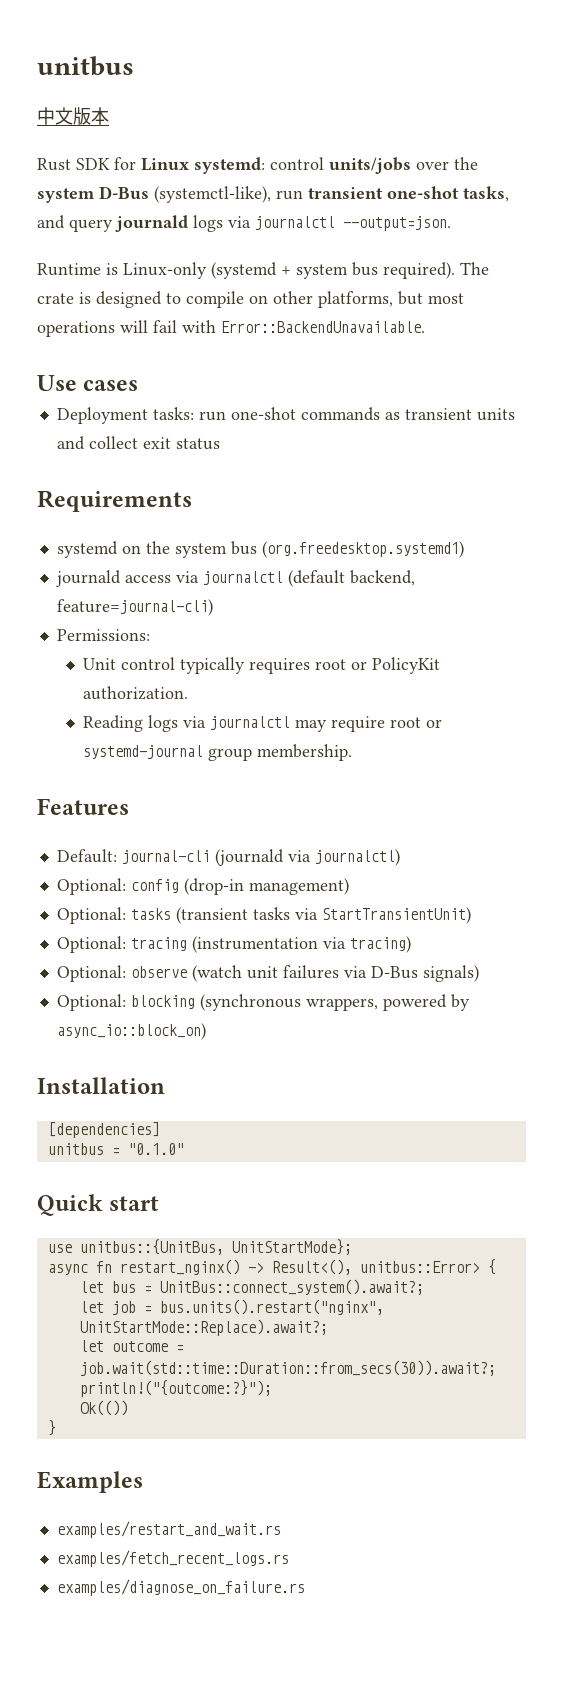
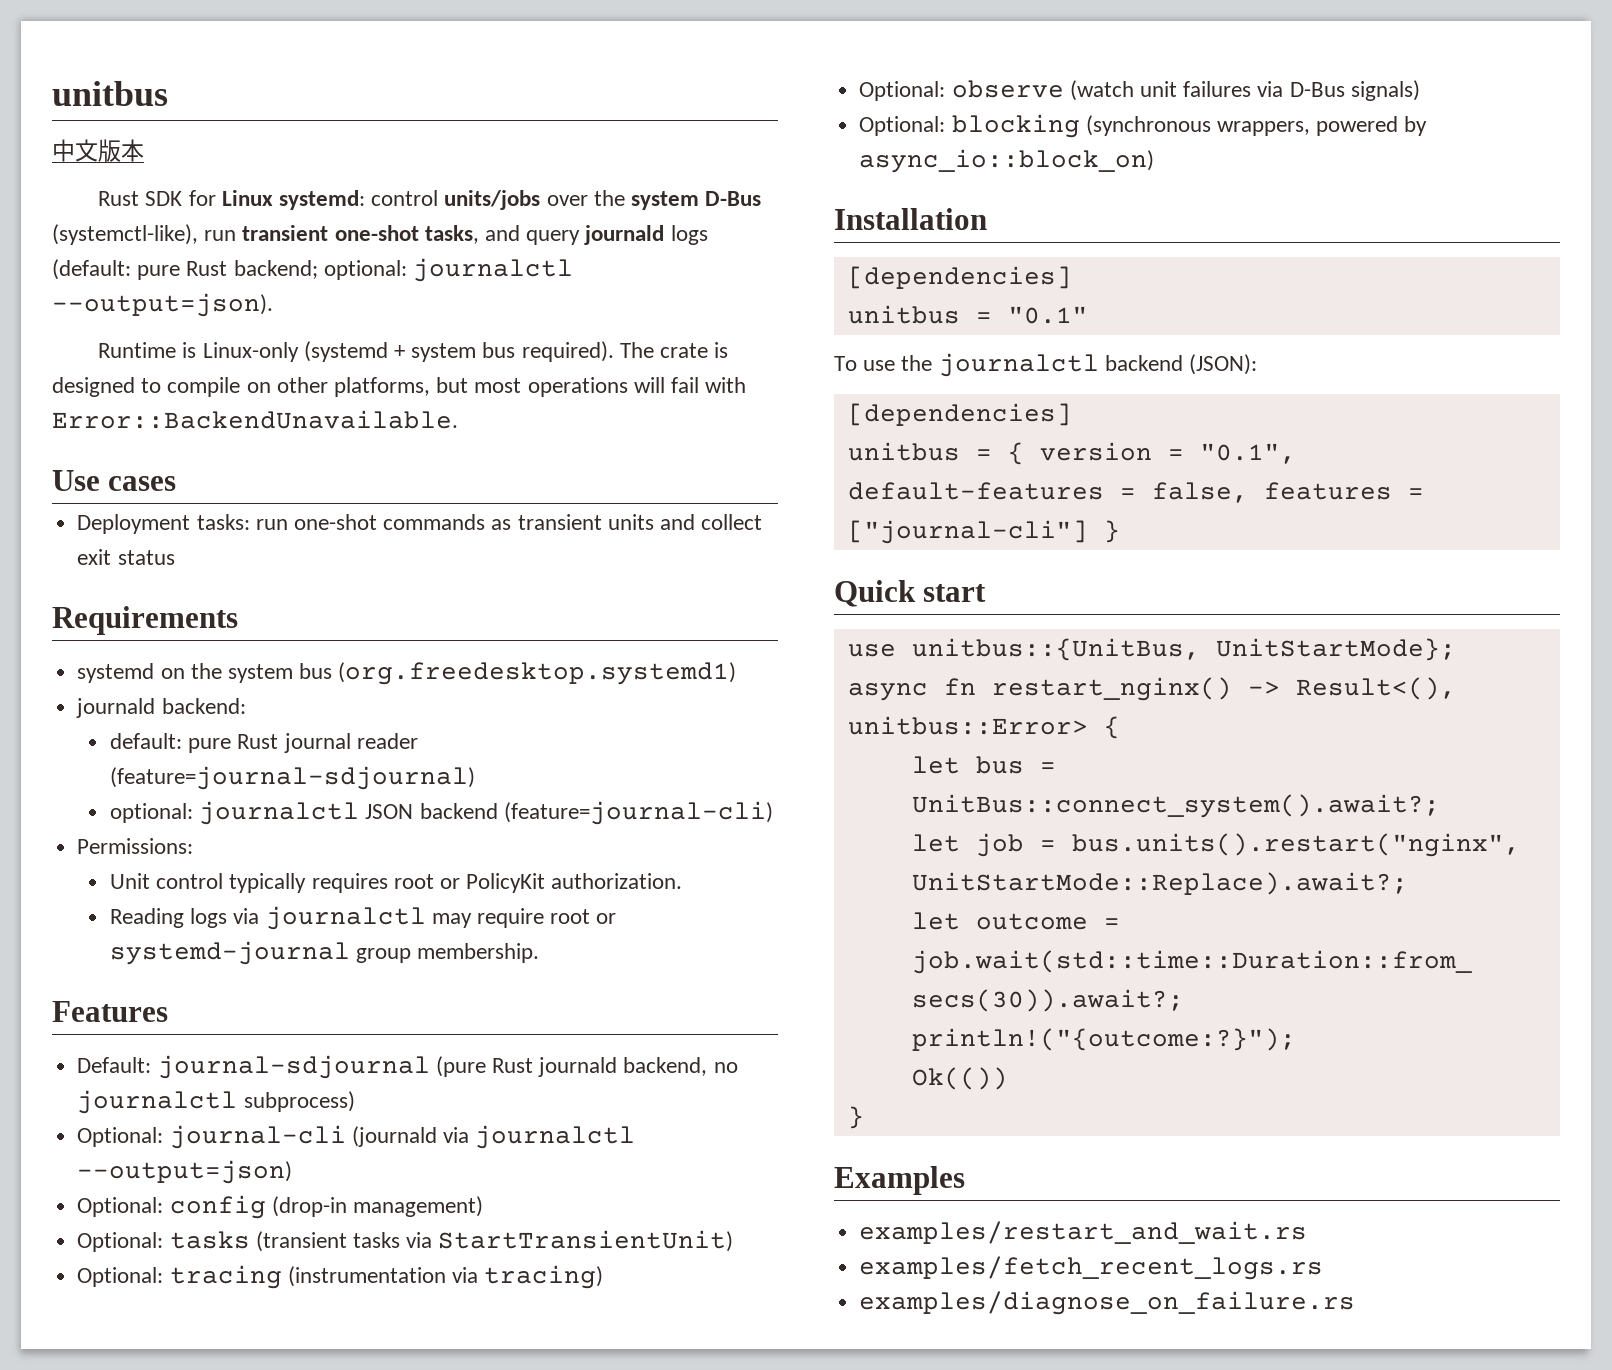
- Rust SDK for Linux systemd: control units/jobs over the system D-Bus (systemctl-like), run transient one-shot tasks, and query journald logs via journalctl --output=json.
+ Rust SDK for Linux systemd: control units/jobs over the system D-Bus (systemctl-like), run transient one-shot tasks, and query journald logs (default: pure Rust backend; optional: journalctl --output=json).
- journald access via journalctl (default backend, feature=journal-cli)
+ journald backend:
+ default: pure Rust journal reader (feature=journal-sdjournal)
+ optional: journalctl JSON backend (feature=journal-cli)
- Default: journal-cli (journald via journalctl)
+ Default: journal-sdjournal (pure Rust journald backend, no journalctl subprocess)
+ Optional: journal-cli (journald via journalctl --output=json)
- unitbus = "0.1.0"
+ unitbus = "0.1"
+ To use the journalctl backend (JSON):
+ [dependencies]
+ unitbus = { version = "0.1", default-features = false, features = ["journal-cli"] }

